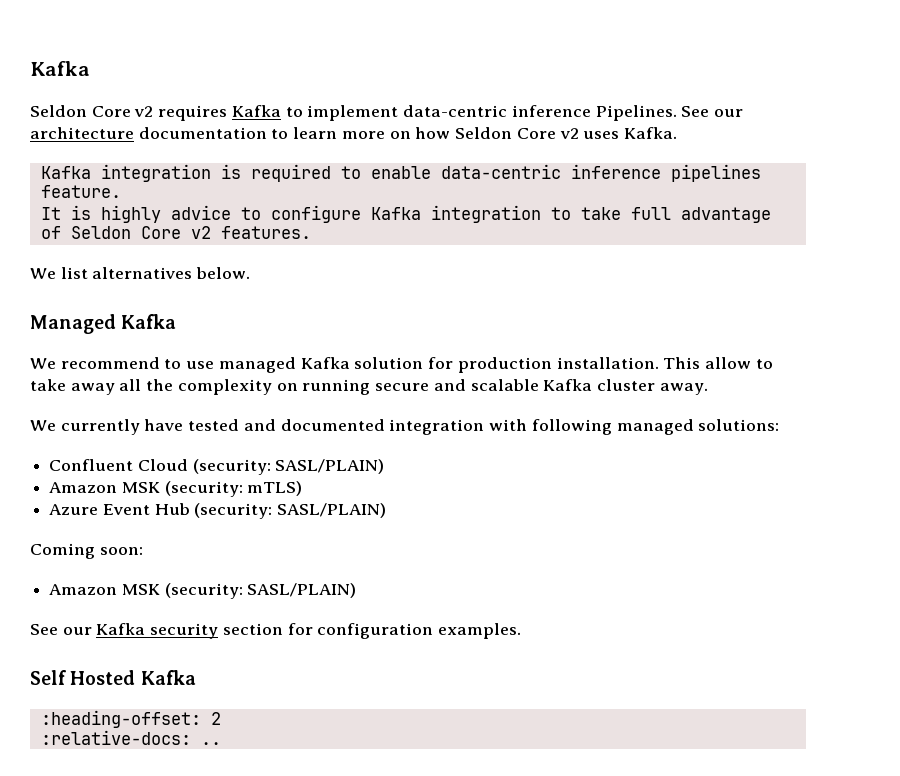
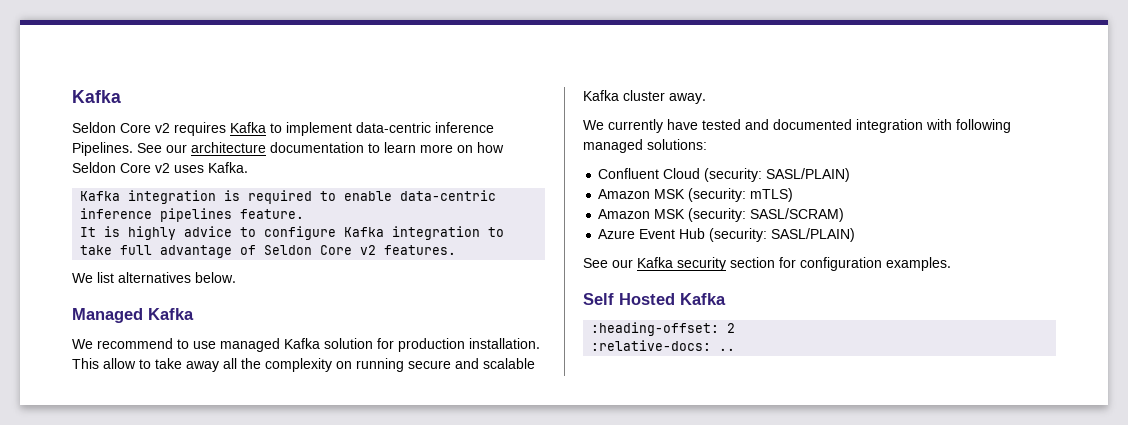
+ Amazon MSK (security: SASL/SCRAM)
- Coming soon:
- Amazon MSK (security: SASL/PLAIN)

